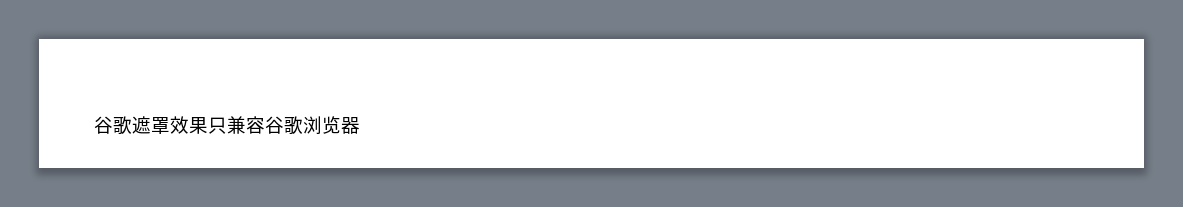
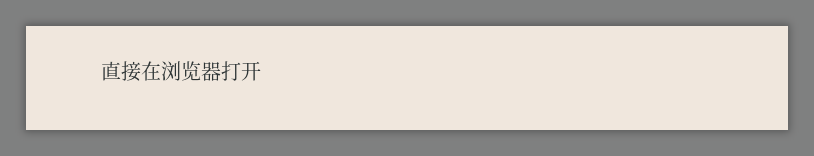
- 谷歌遮罩效果只兼容谷歌浏览器
+ 直接在浏览器打开

